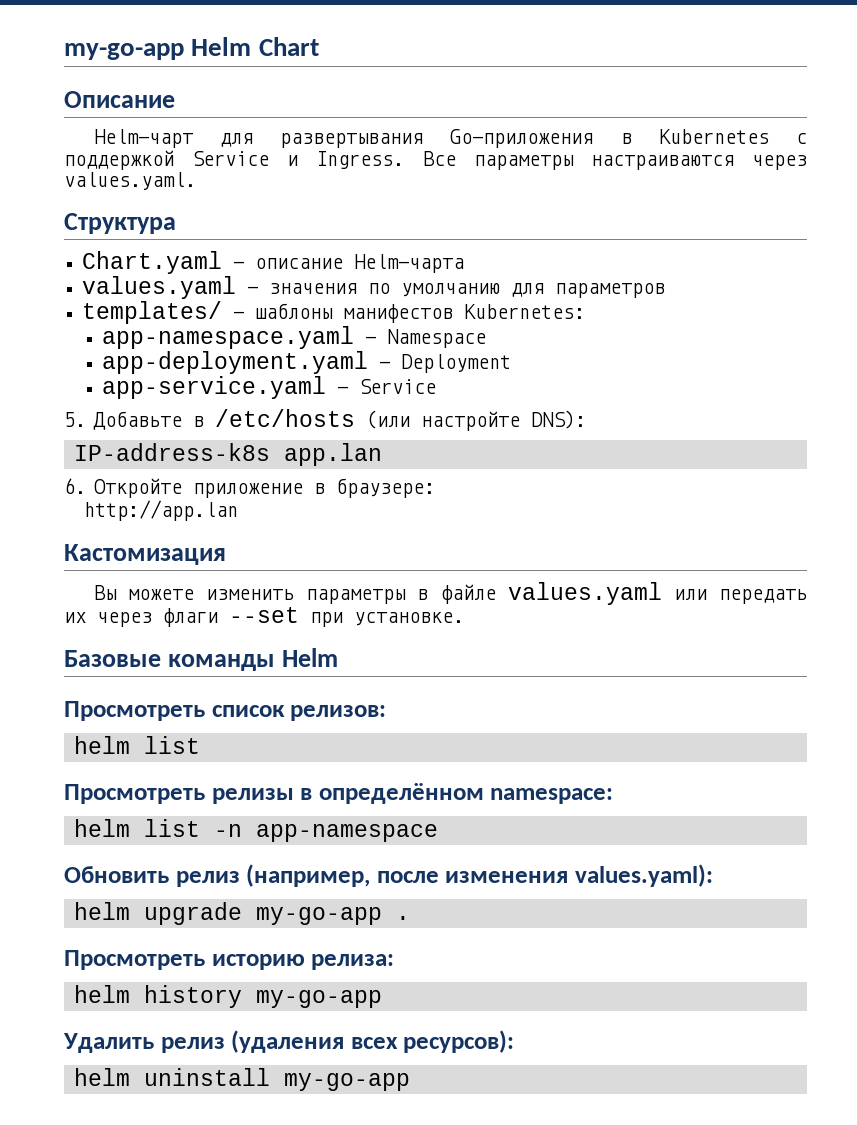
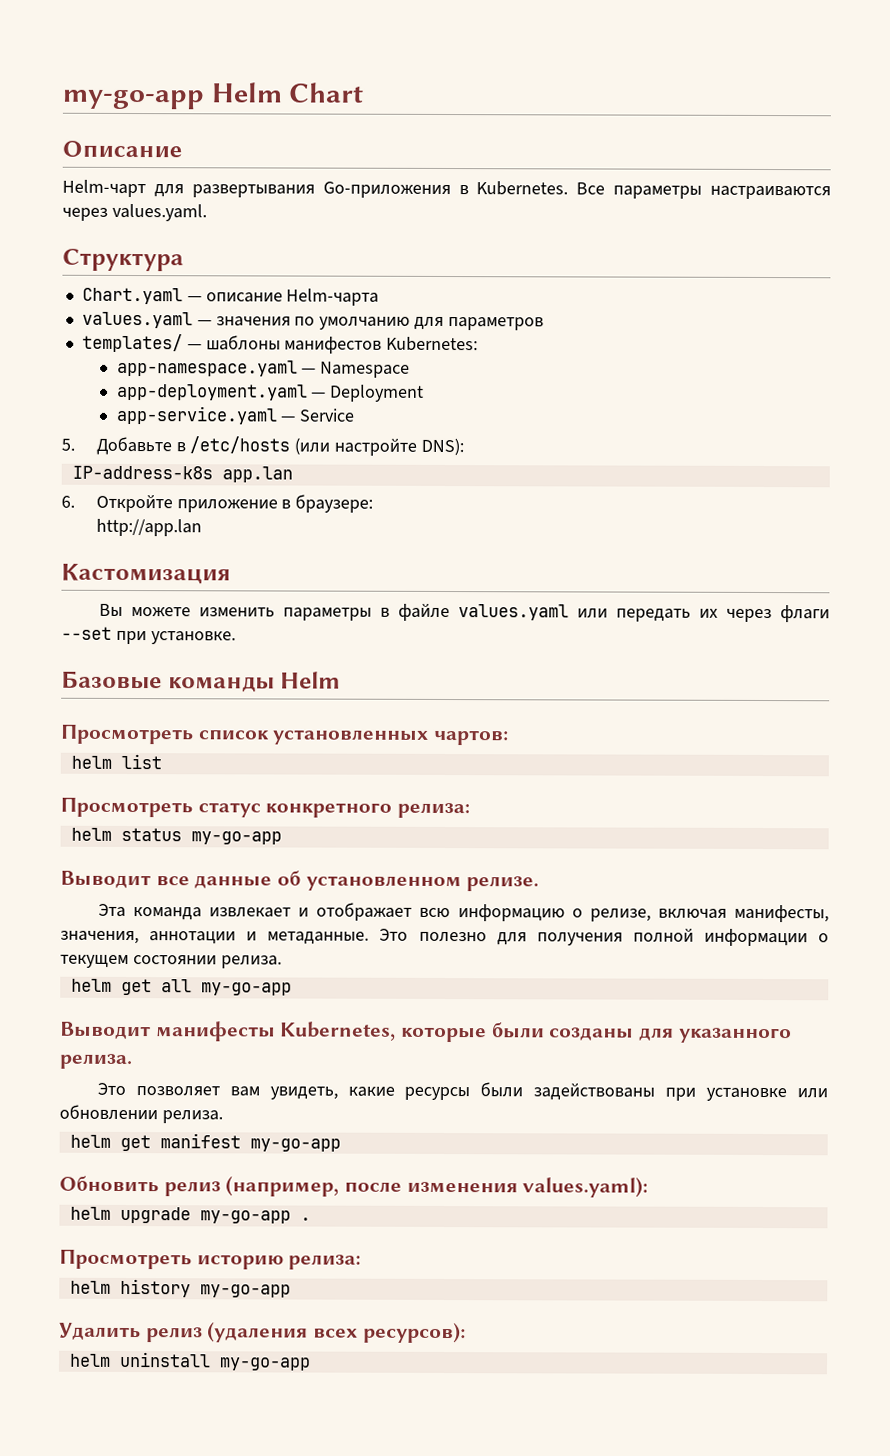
- Helm-чарт для развертывания Go-приложения в Kubernetes с поддержкой Service и Ingress.
+ Helm-чарт для развертывания Go-приложения в Kubernetes.
- Просмотреть список релизов:
+ Просмотреть список установленных чартов:
- Просмотреть релизы в определённом namespace:
- helm list -n app-namespace
+ Просмотреть статус конкретного релиза:
+ helm status my-go-app
+ Выводит все данные об установленном релизе.
+ Эта команда извлекает и отображает всю информацию о релизе, включая манифесты, значения, аннотации и метаданные. Это полезно для получения полной информации о текущем состоянии релиза.
+ helm get all my-go-app
+ Выводит манифесты Kubernetes, которые были созданы для указанного релиза.
+ Это позволяет вам увидеть, какие ресурсы были задействованы при установке или обновлении релиза.
+ helm get manifest my-go-app

